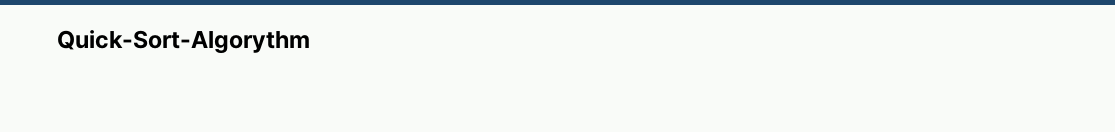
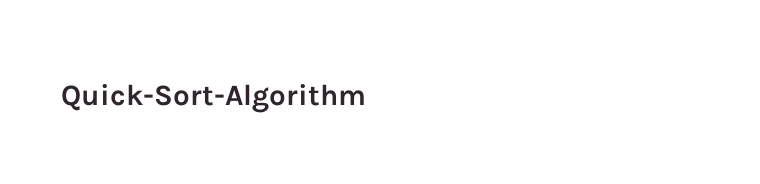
- Quick-Sort-Algorythm
+ Quick-Sort-Algorithm

